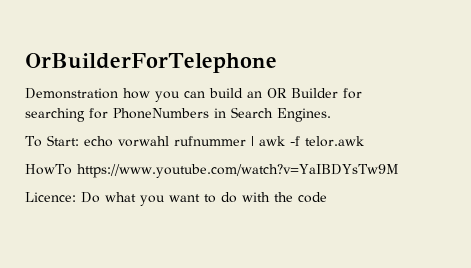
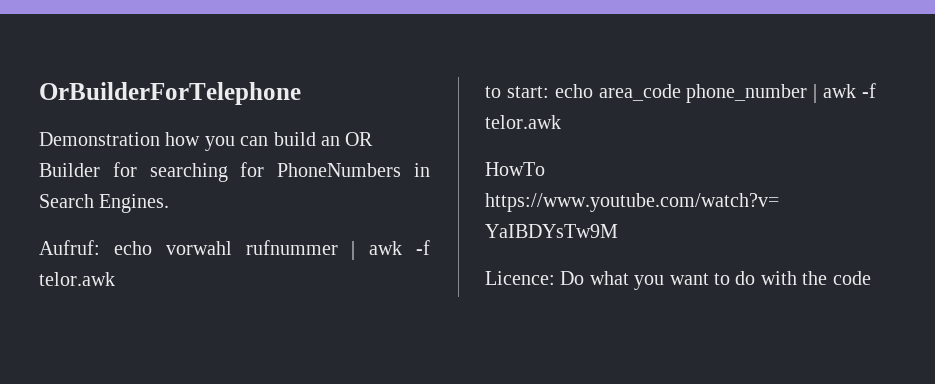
- To Start: echo vorwahl rufnummer | awk -f telor.awk
+ Aufruf: echo vorwahl rufnummer | awk -f telor.awk
+ to start: echo area_code phone_number | awk -f telor.awk

